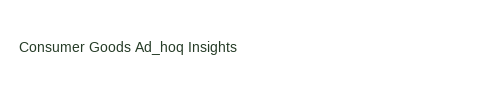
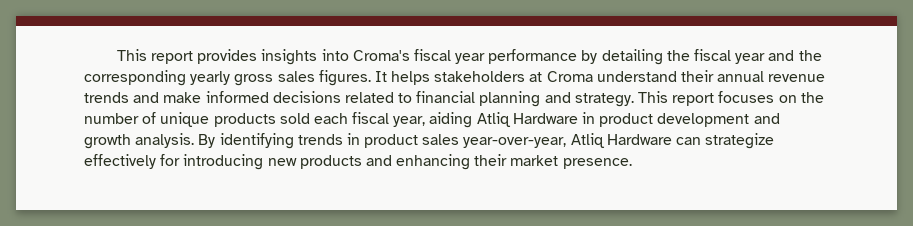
- Consumer Goods Ad_hoq Insights
+ This report provides insights into Croma's fiscal year performance by detailing the fiscal year and the corresponding yearly gross sales figures. It helps stakeholders at Croma understand their annual revenue trends and make informed decisions related to financial planning and strategy. This report focuses on the number of unique products sold each fiscal year, aiding Atliq Hardware in product development and growth analysis. By identifying trends in product sales year-over-year, Atliq Hardware can strategize effectively for introducing new products and enhancing their market presence.

